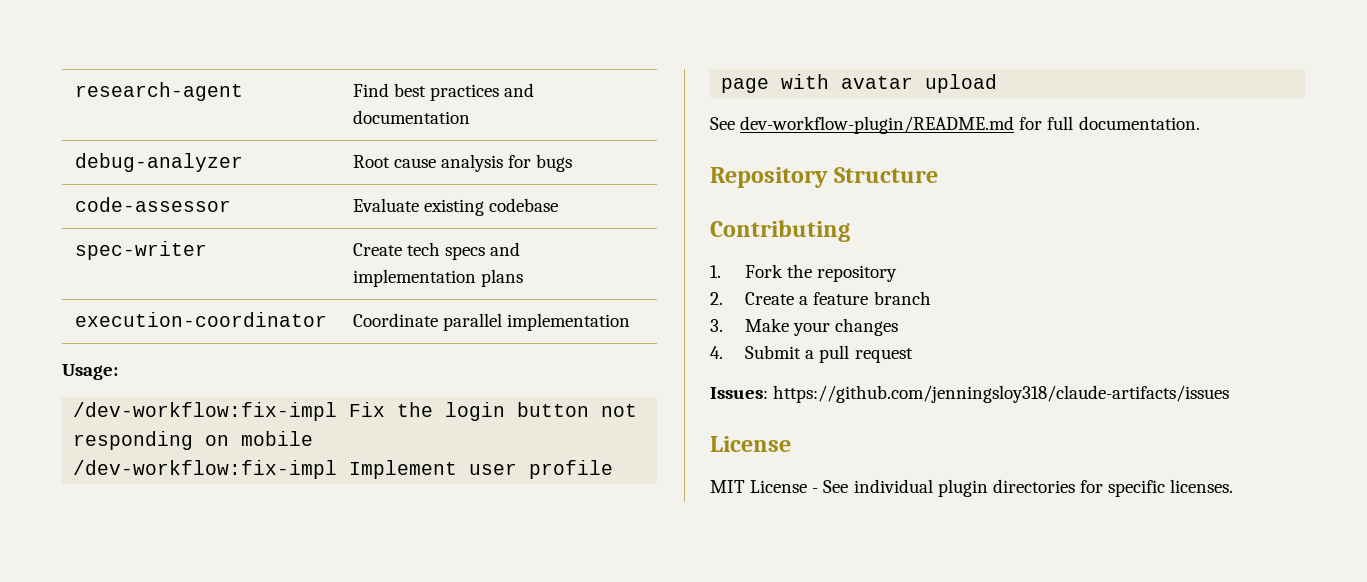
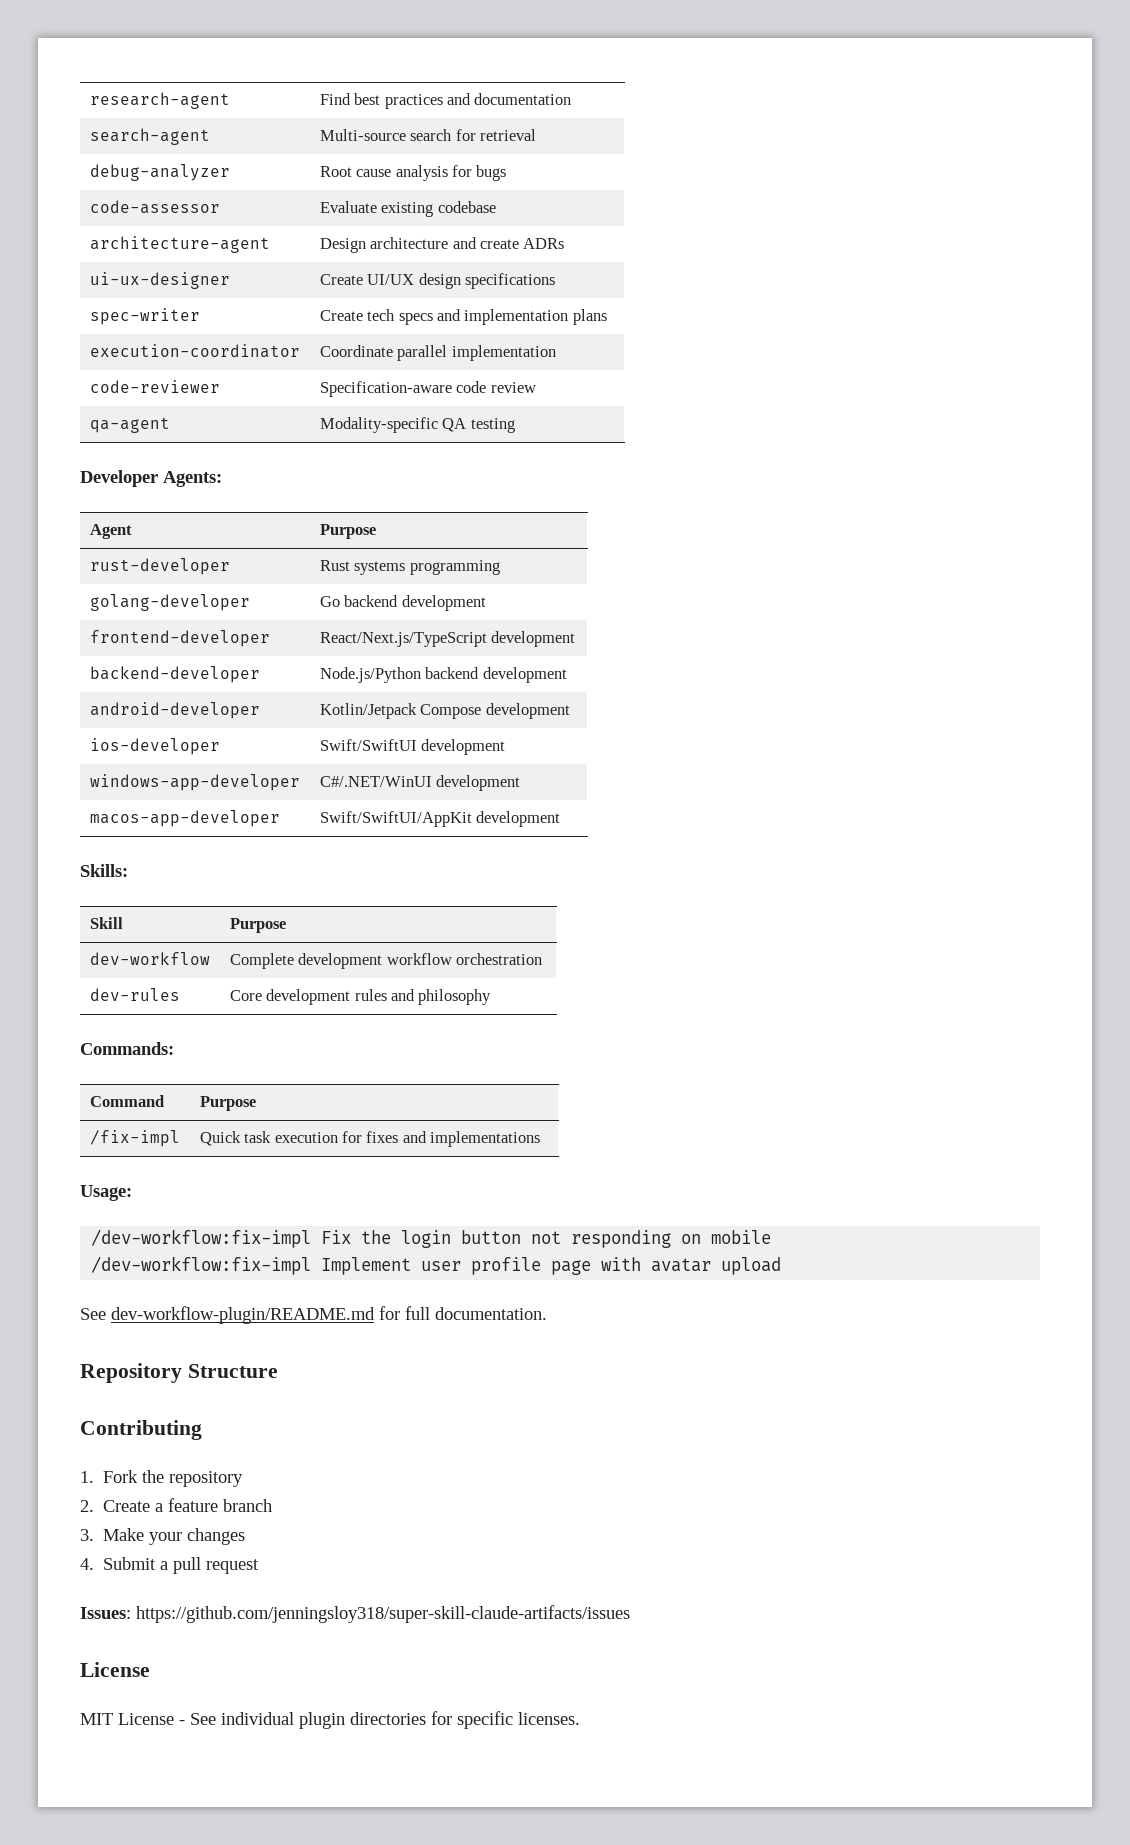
+ search-agent | Multi-source search for retrieval
+ architecture-agent | Design architecture and create ADRs
+ ui-ux-designer | Create UI/UX design specifications
+ code-reviewer | Specification-aware code review
+ qa-agent | Modality-specific QA testing
+ Developer Agents:
+ Agent | Purpose
+ rust-developer | Rust systems programming
+ golang-developer | Go backend development
+ frontend-developer | React/Next.js/TypeScript development
+ backend-developer | Node.js/Python backend development
+ android-developer | Kotlin/Jetpack Compose development
+ ios-developer | Swift/SwiftUI development
+ windows-app-developer | C#/.NET/WinUI development
+ macos-app-developer | Swift/SwiftUI/AppKit development
+ Skills:
+ Skill | Purpose
+ dev-workflow | Complete development workflow orchestration
+ dev-rules | Core development rules and philosophy
+ Commands:
+ Command | Purpose
+ /fix-impl | Quick task execution for fixes and implementations
- Issues: https://github.com/jenningsloy318/claude-artifacts/issues
+ Issues: https://github.com/jenningsloy318/super-skill-claude-artifacts/issues

